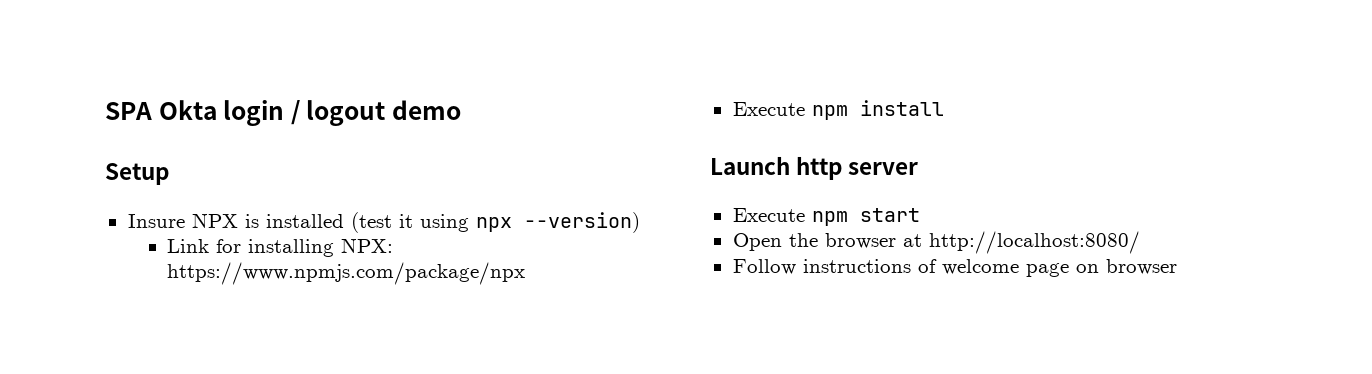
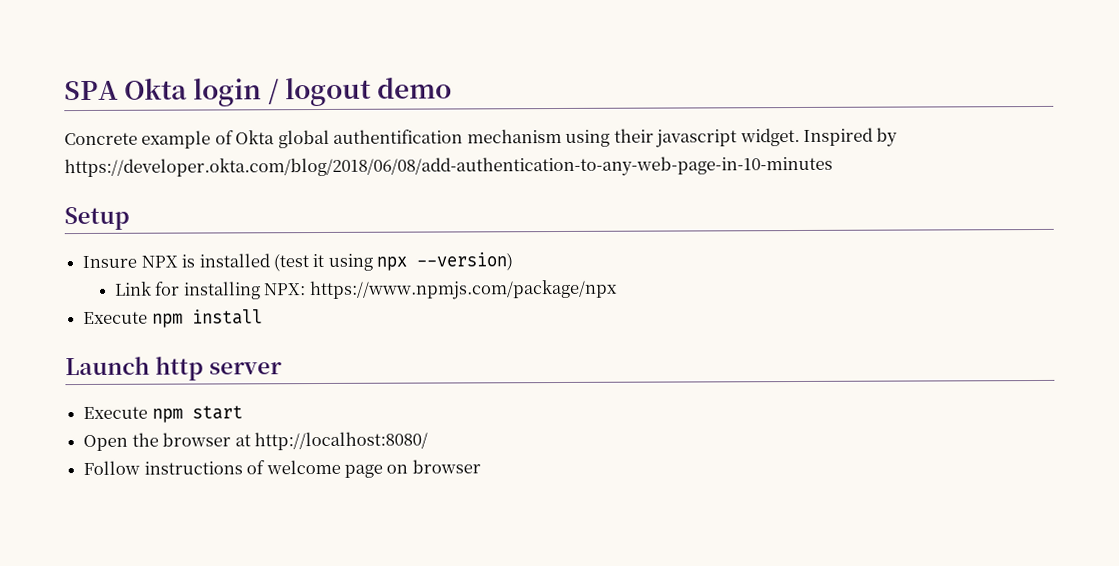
+ Concrete example of Okta global authentification mechanism using their javascript widget. Inspired by https://developer.okta.com/blog/2018/06/08/add-authentication-to-any-web-page-in-10-minutes

